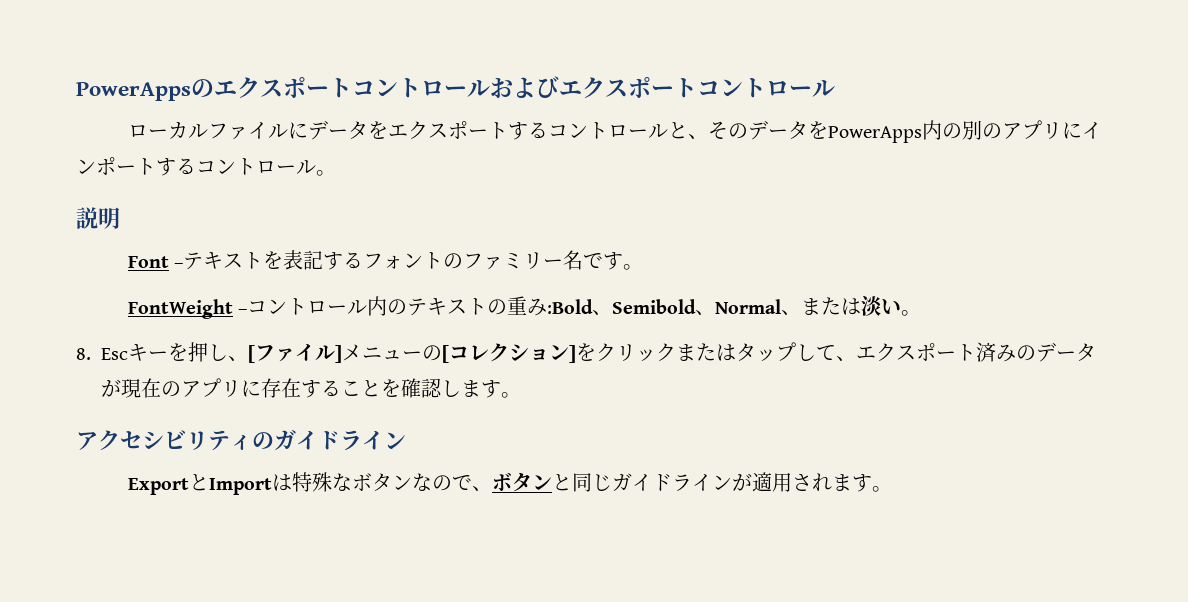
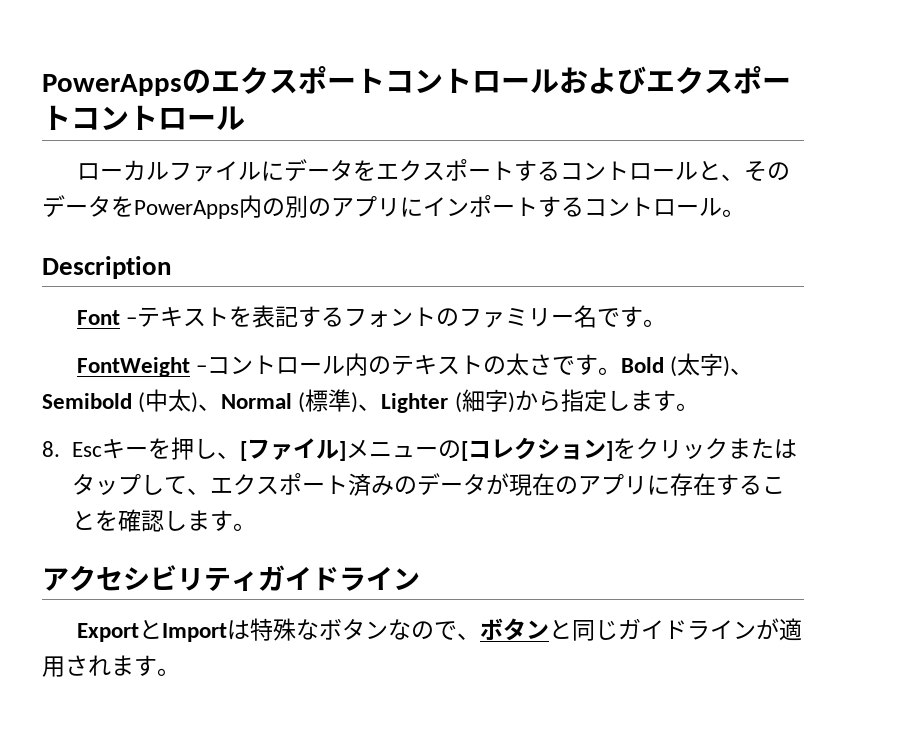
- 説明
+ Description
- FontWeight –コントロール内のテキストの重み:Bold、Semibold、Normal、または淡い。
+ FontWeight –コントロール内のテキストの太さです。Bold (太字)、Semibold (中太)、Normal (標準)、Lighter (細字)から指定します。
- アクセシビリティのガイドライン
+ アクセシビリティガイドライン

